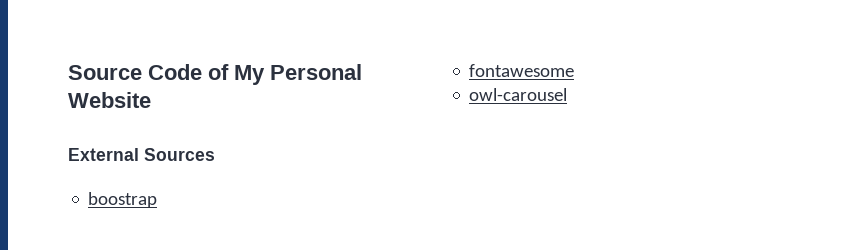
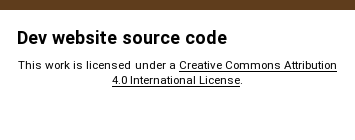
- Source Code of My Personal Website
- External Sources
- boostrap
- fontawesome
- owl-carousel
+ Dev website source code
+ This work is licensed under a Creative Commons Attribution 4.0 International License.

